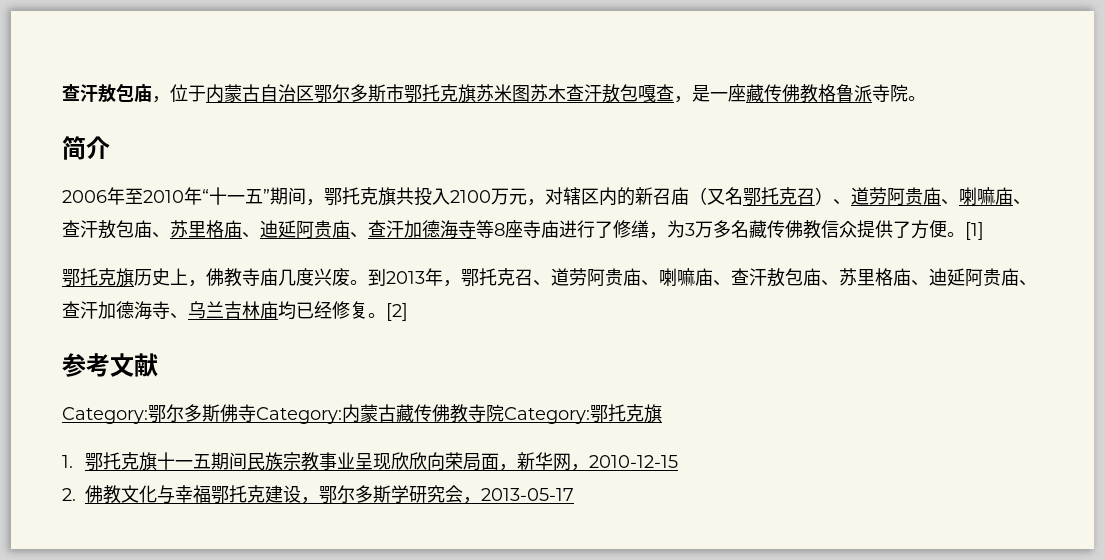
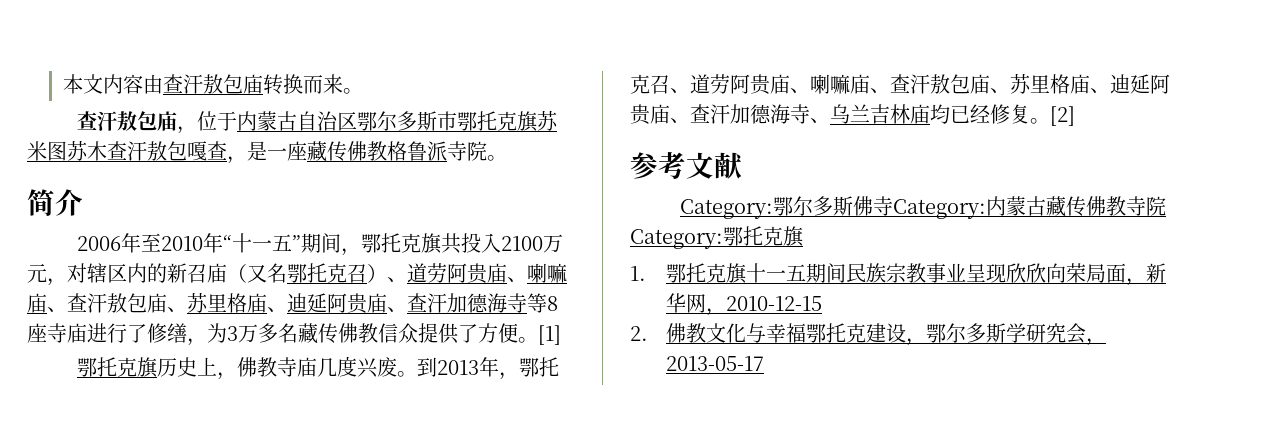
+ 本文内容由查汗敖包庙转换而来。

